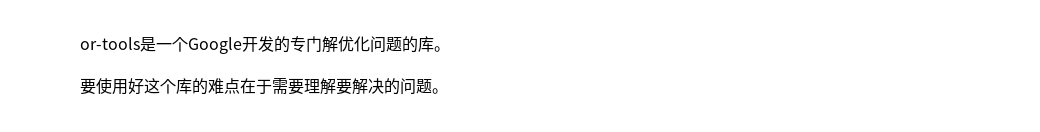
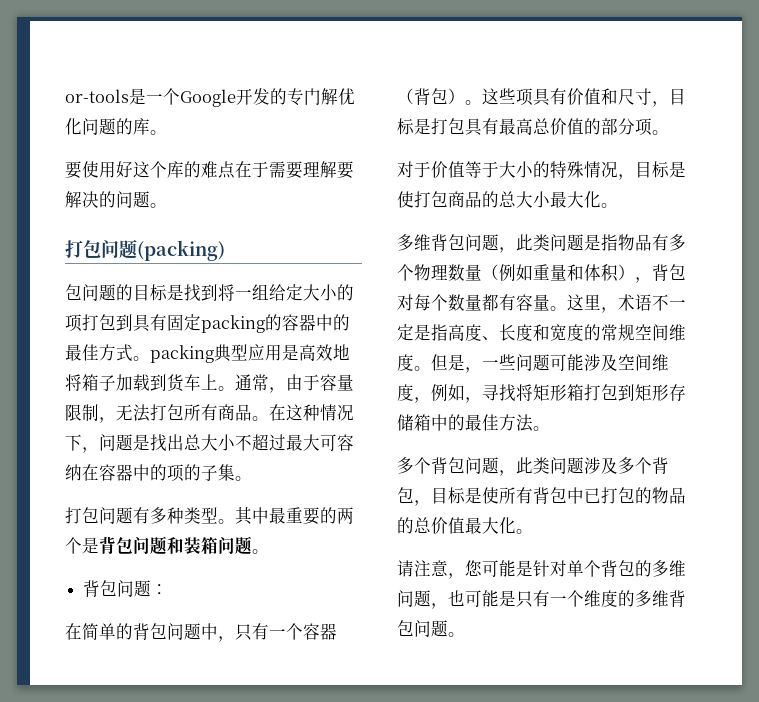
+ 打包问题(packing)
+ 包问题的目标是找到将一组给定大小的项打包到具有固定packing的容器中的最佳方式。packing典型应用是高效地将箱子加载到货车上。通常，由于容量限制，无法打包所有商品。在这种情况下，问题是找出总大小不超过最大可容纳在容器中的项的子集。
+ 打包问题有多种类型。其中最重要的两个是背包问题和装箱问题。
+ 背包问题：
+ 在简单的背包问题中，只有一个容器（背包）。这些项具有价值和尺寸，目标是打包具有最高总价值的部分项。
+ 对于价值等于大小的特殊情况，目标是使打包商品的总大小最大化。
+ 多维背包问题，此类问题是指物品有多个物理数量（例如重量和体积），背包对每个数量都有容量。这里，术语不一定是指高度、长度和宽度的常规空间维度。但是，一些问题可能涉及空间维度，例如，寻找将矩形箱打包到矩形存储箱中的最佳方法。
+ 多个背包问题，此类问题涉及多个背包，目标是使所有背包中已打包的物品的总价值最大化。
+ 请注意，您可能是针对单个背包的多维问题，也可能是只有一个维度的多维背包问题。

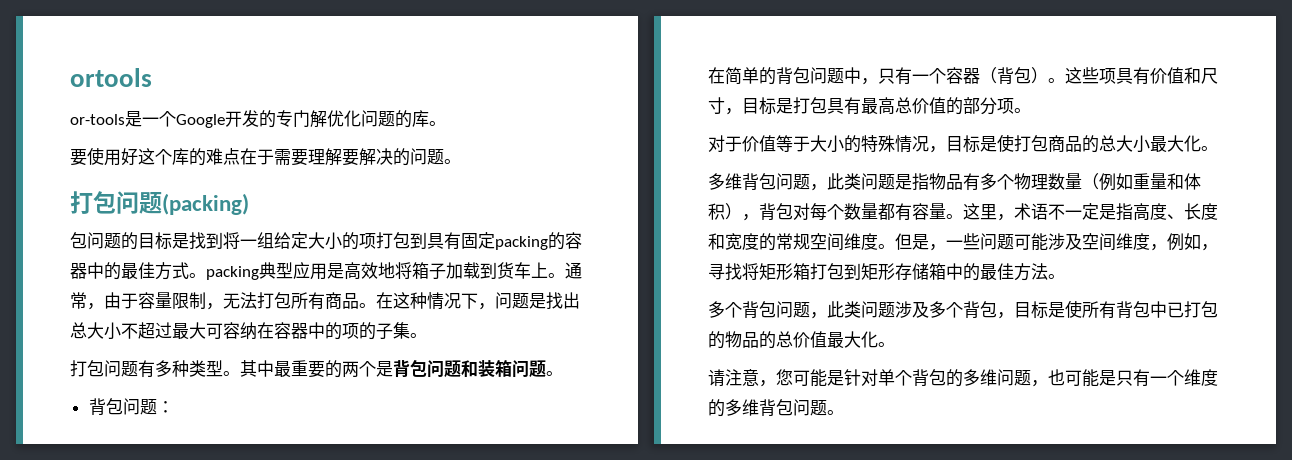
+ ortools

